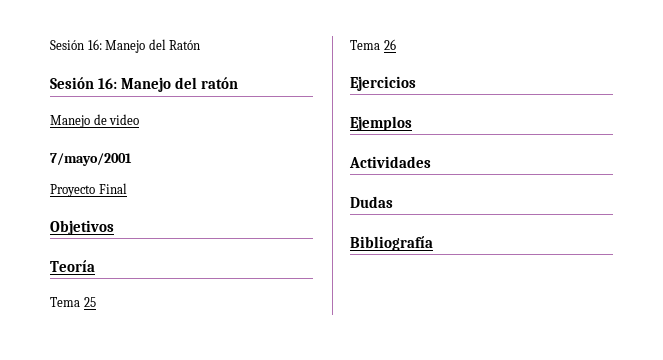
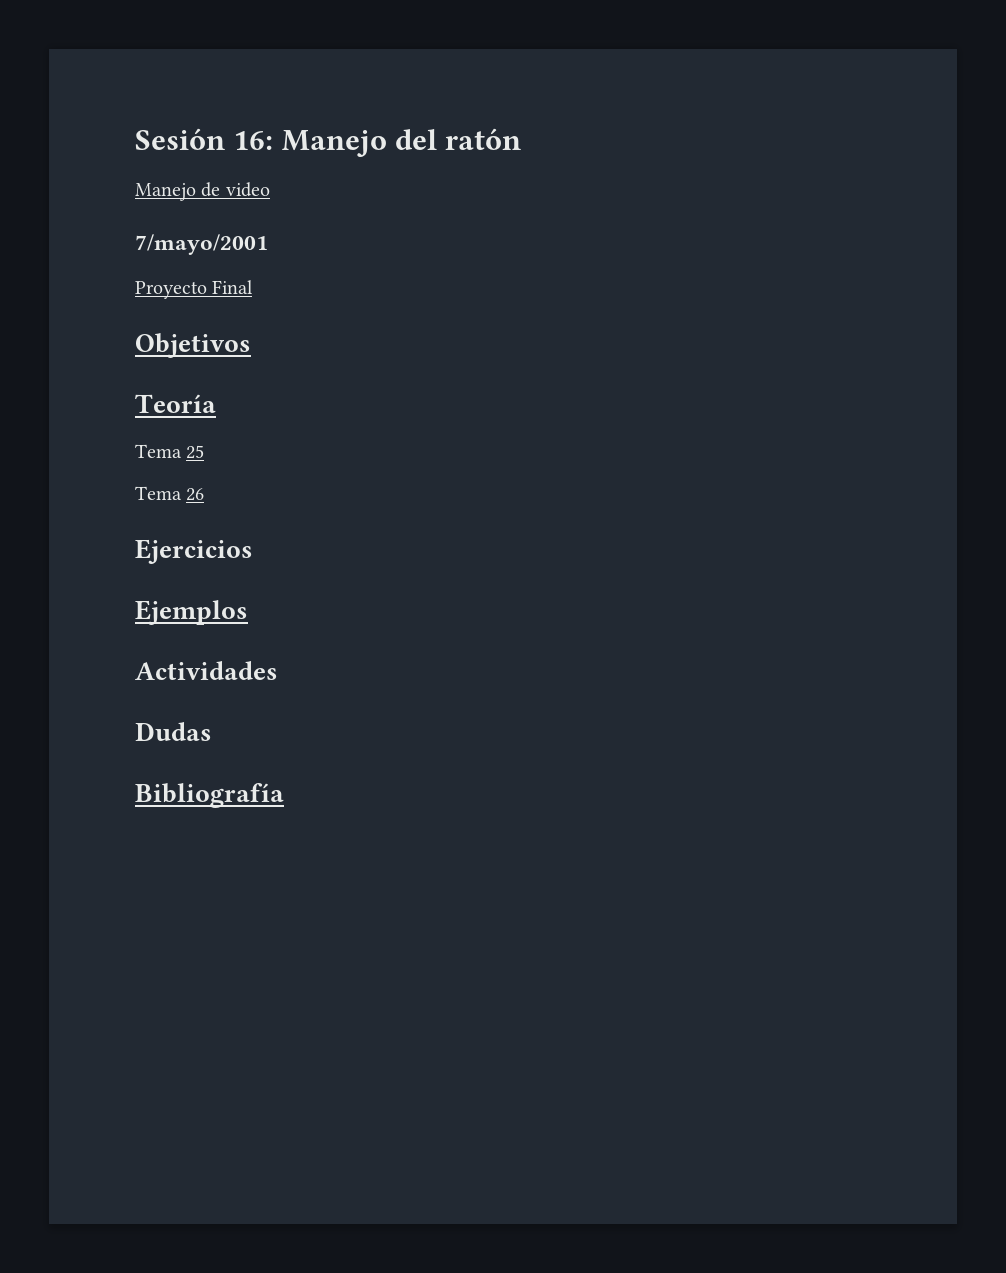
- Sesión 16: Manejo del Ratón

